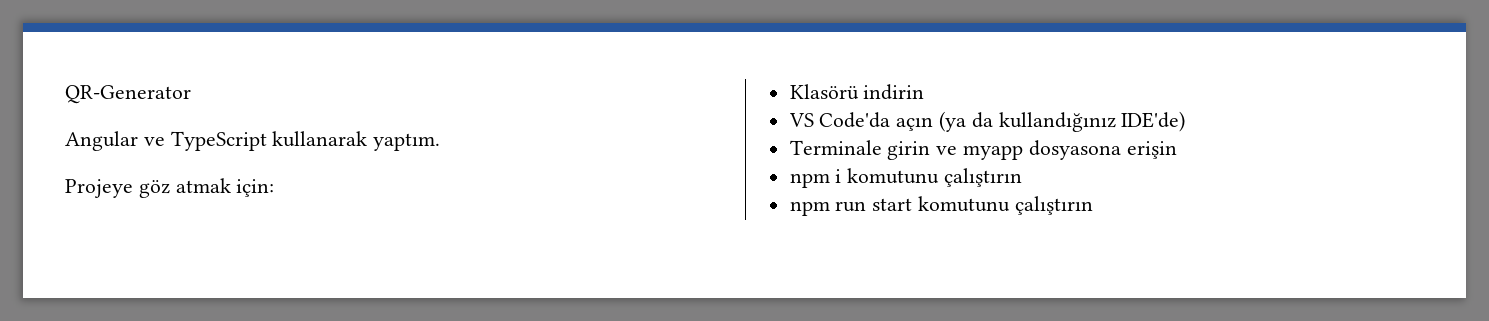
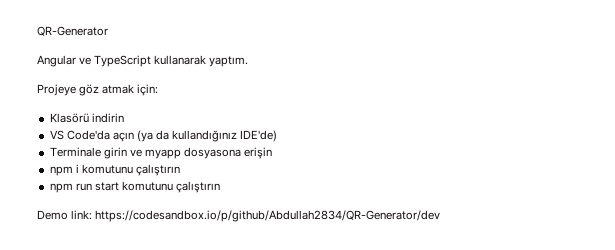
+ Demo link: https://codesandbox.io/p/github/Abdullah2834/QR-Generator/dev

